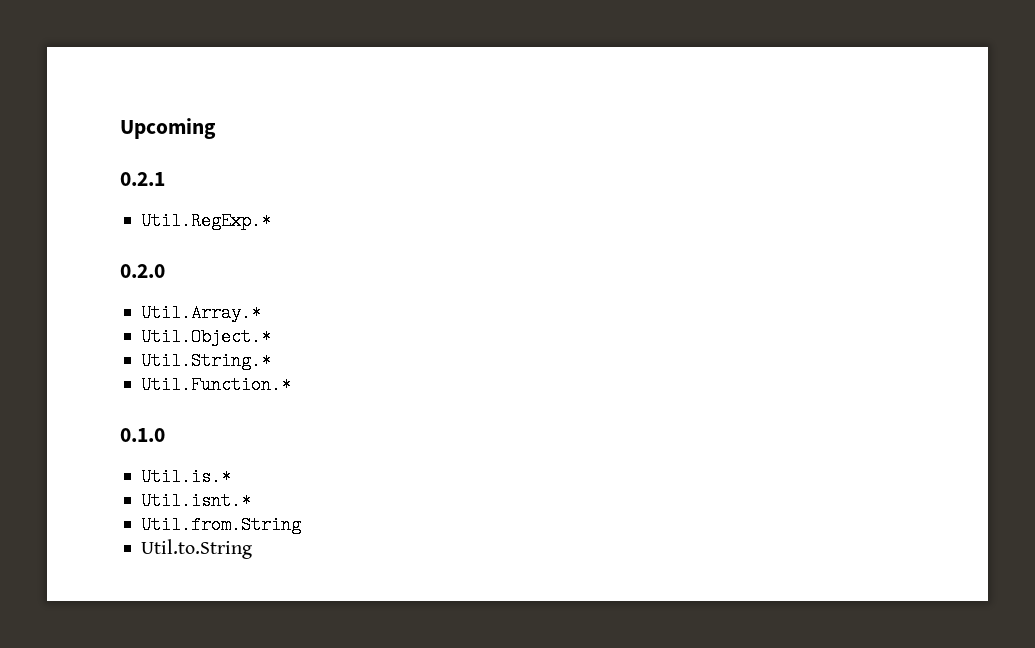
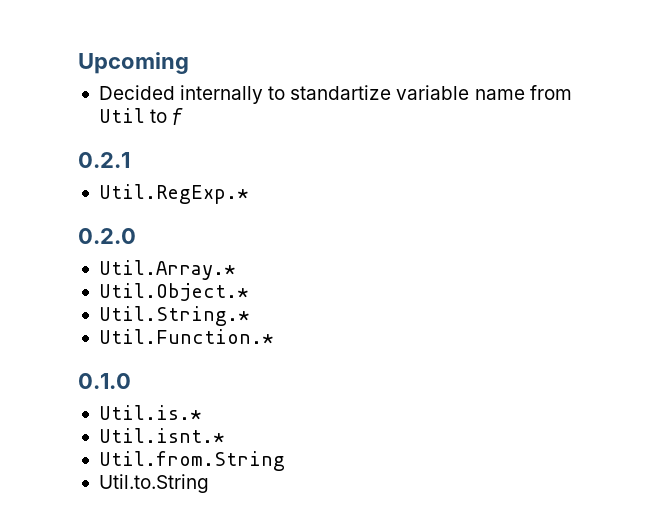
+ Decided internally to standartize variable name from Util to ƒ

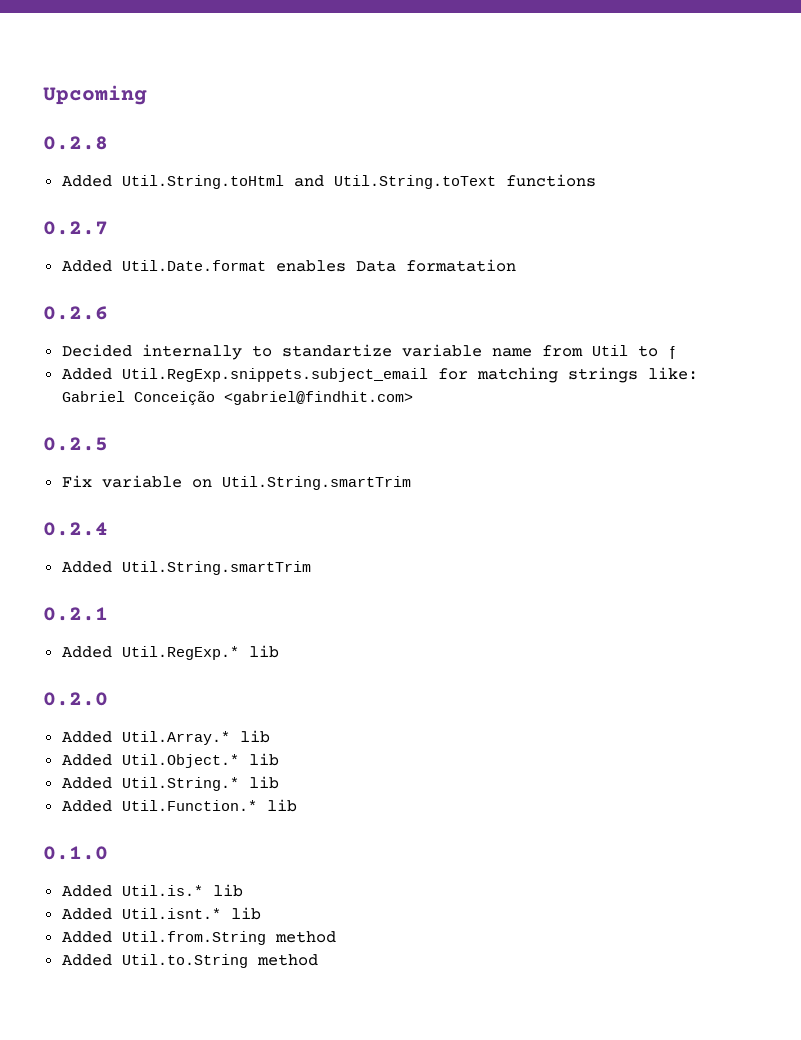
+ 0.2.8
+ Added Util.String.toHtml and Util.String.toText functions
+ 0.2.7
+ Added Util.Date.format enables Data formatation
+ 0.2.6
+ Added Util.RegExp.snippets.subject_email for matching strings like: Gabriel Conceição <gabriel@findhit.com>
+ 0.2.5
+ Fix variable on Util.String.smartTrim
+ 0.2.4
+ Added Util.String.smartTrim
- Util.RegExp.*
+ Added Util.RegExp.* lib
- Util.Array.*
- Util.Object.*
- Util.String.*
- Util.Function.*
+ Added Util.Array.* lib
+ Added Util.Object.* lib
+ Added Util.String.* lib
+ Added Util.Function.* lib
- Util.is.*
- Util.isnt.*
- Util.from.String
- Util.to.String
+ Added Util.is.* lib
+ Added Util.isnt.* lib
+ Added Util.from.String method
+ Added Util.to.String method

